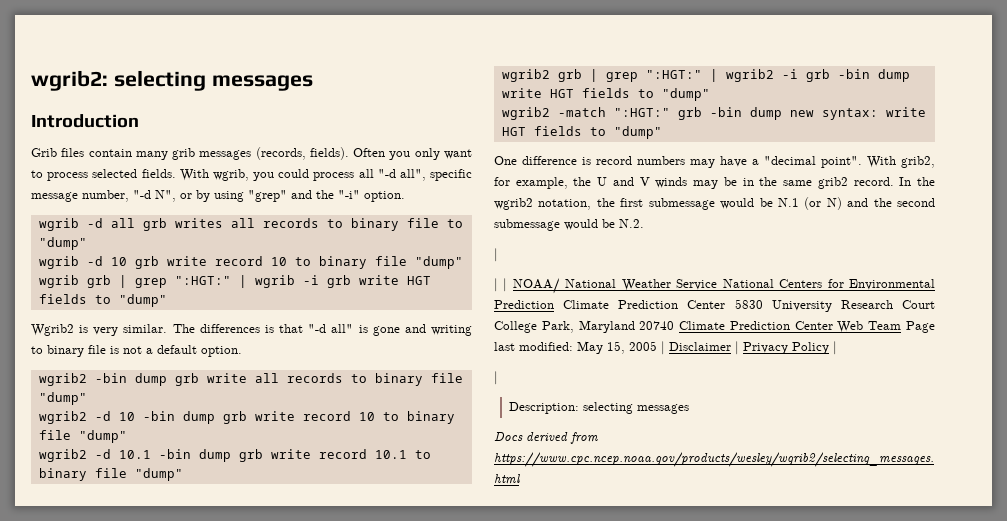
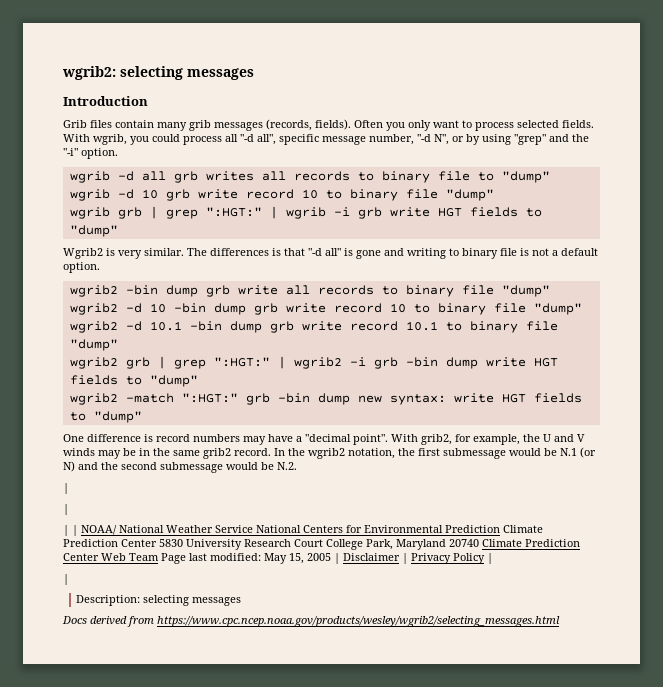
  In the wgrib2 notation, the first submessage would be N.1 (or N) and the second submessage would be N.2.
+ |

